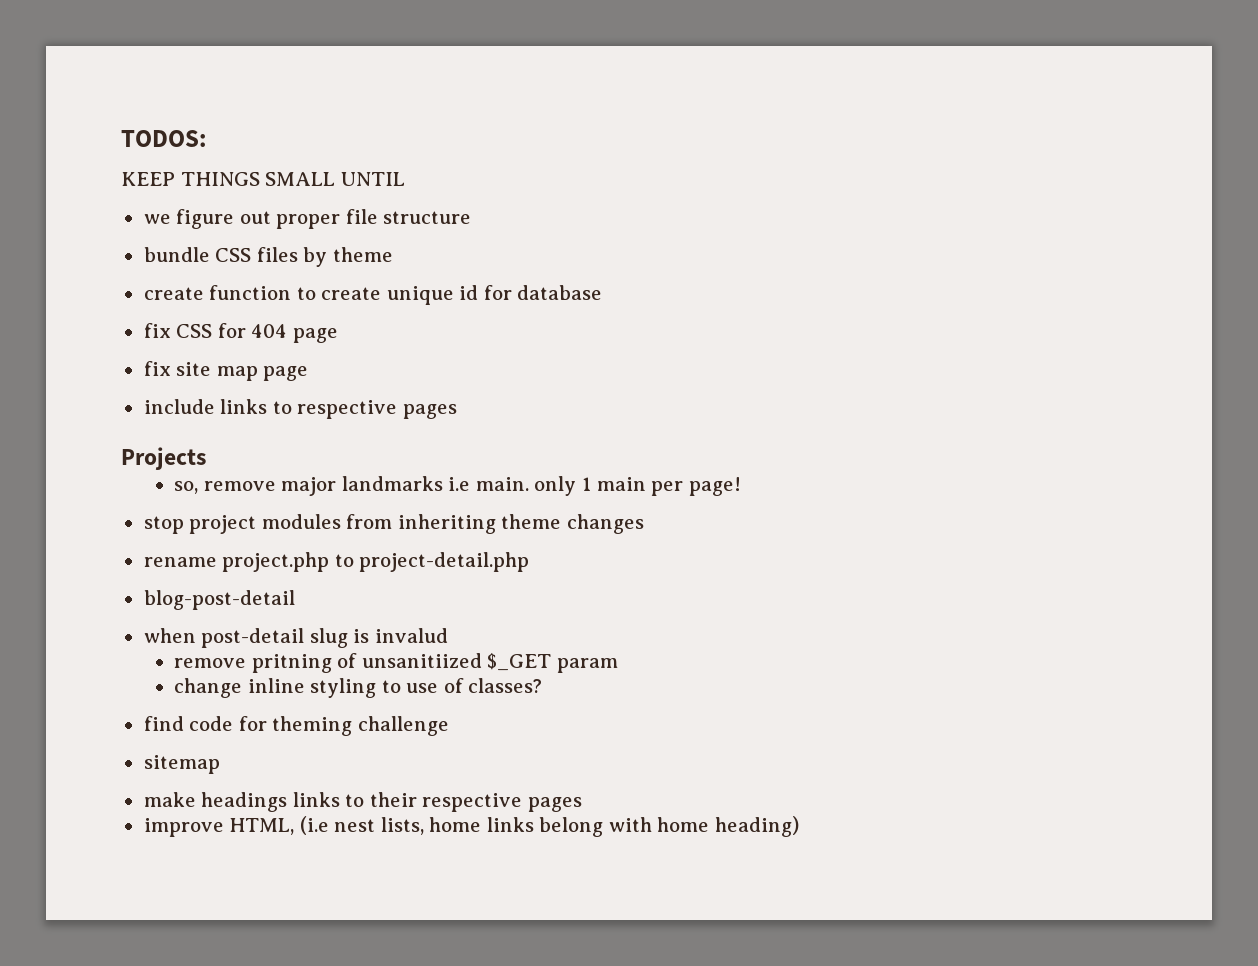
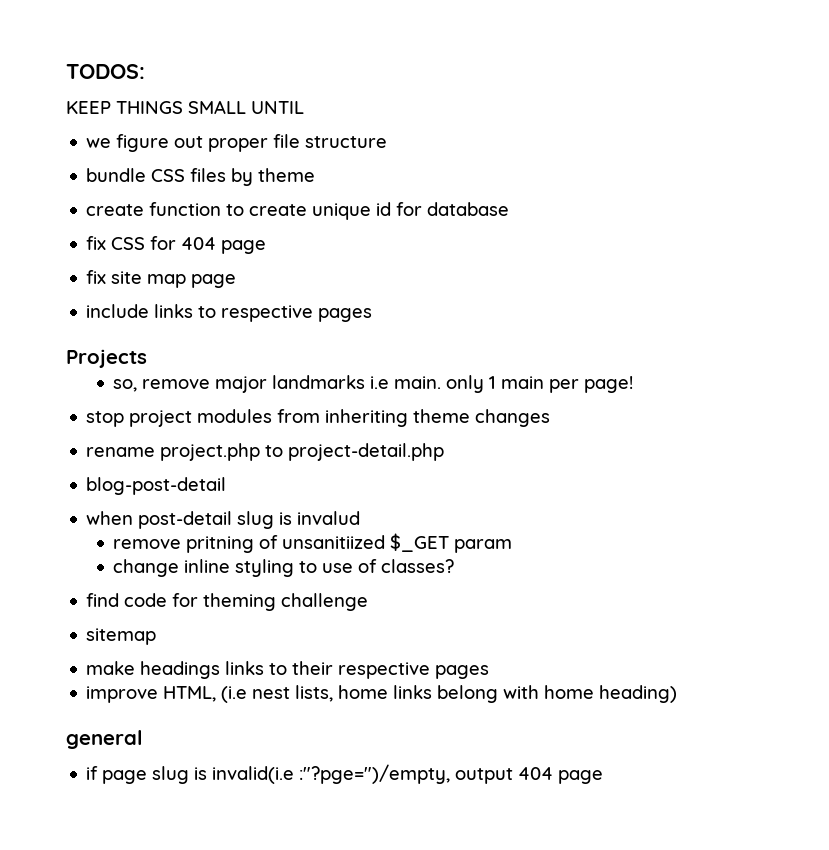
+ general
+ if page slug is invalid(i.e :"?pge=")/empty, output 404 page

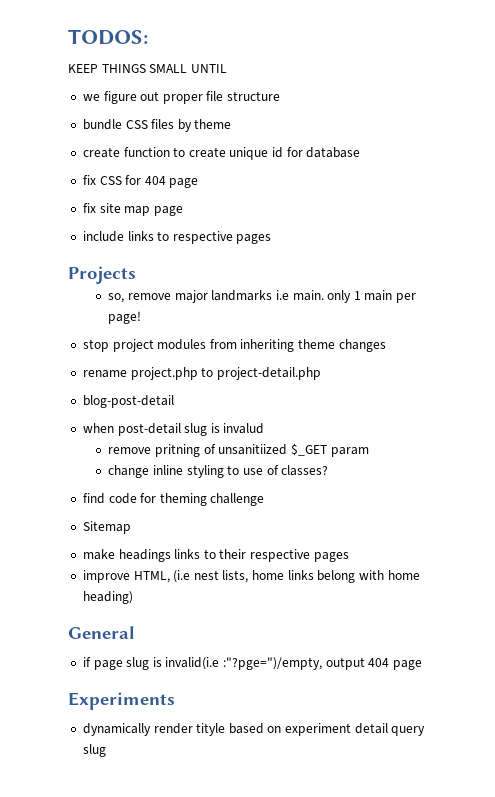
- sitemap
+ Sitemap
- general
+ General
+ Experiments
+ dynamically render tityle based on experiment detail query slug

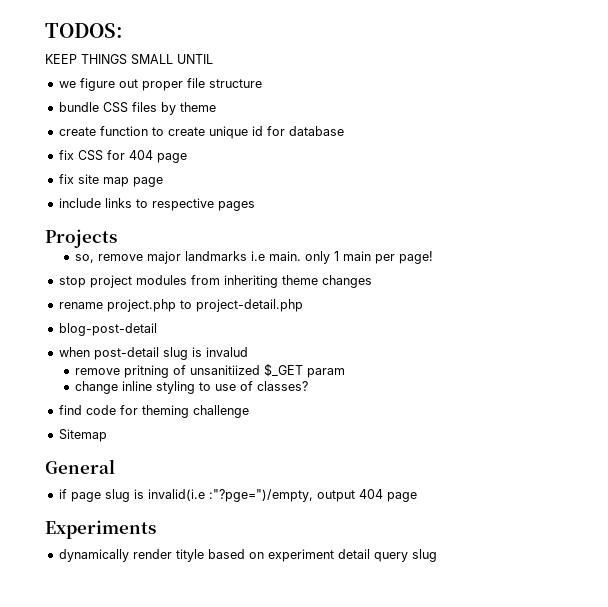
- make headings links to their respective pages
- improve HTML, (i.e nest lists, home links belong with home heading)

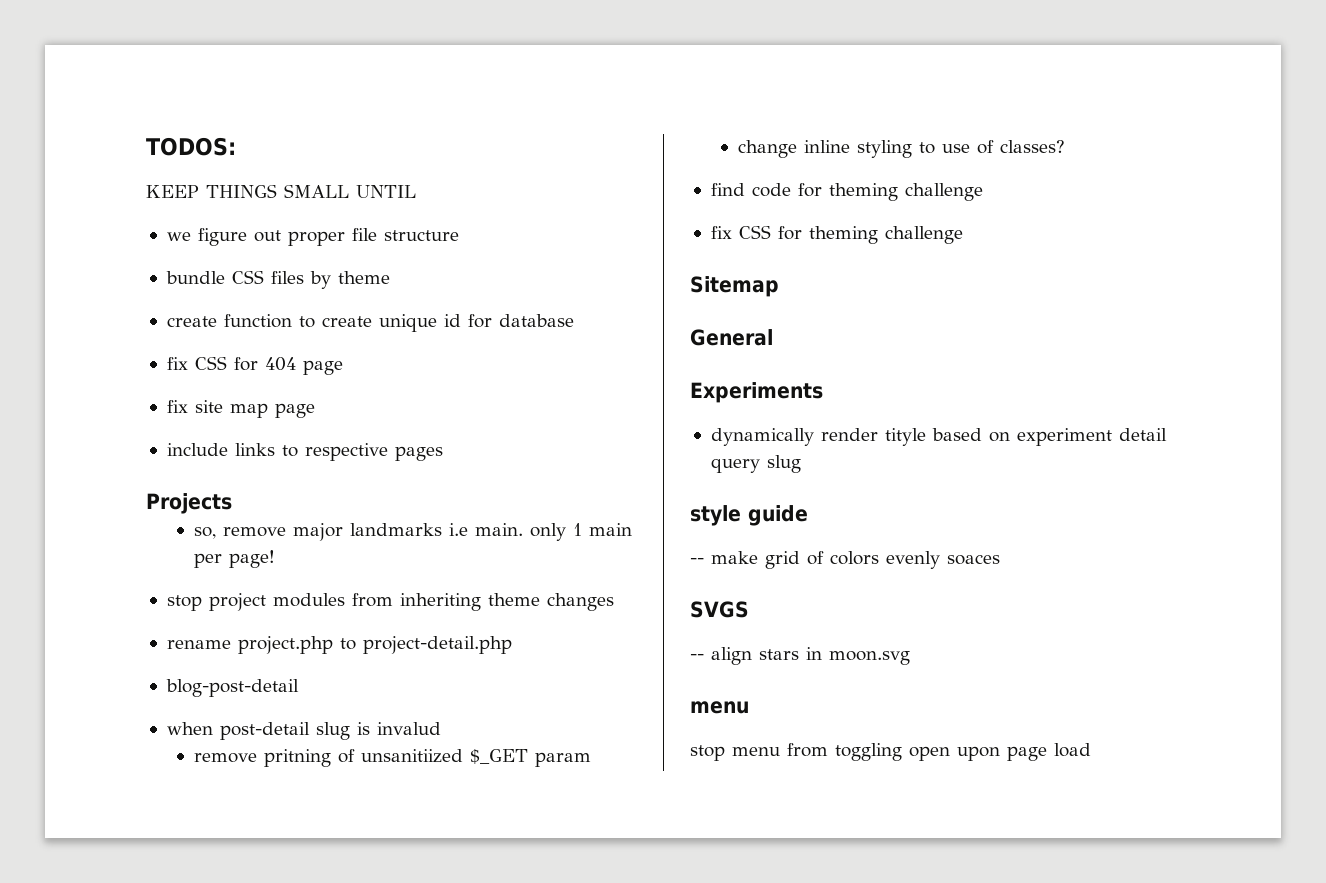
+ fix CSS for theming challenge
  Sitemap
  General
- if page slug is invalid(i.e :"?pge=")/empty, output 404 page
+ style guide
+ -- make grid of colors evenly soaces
+ SVGS
+ -- align stars in moon.svg
+ menu
+ stop menu from toggling open upon page load

